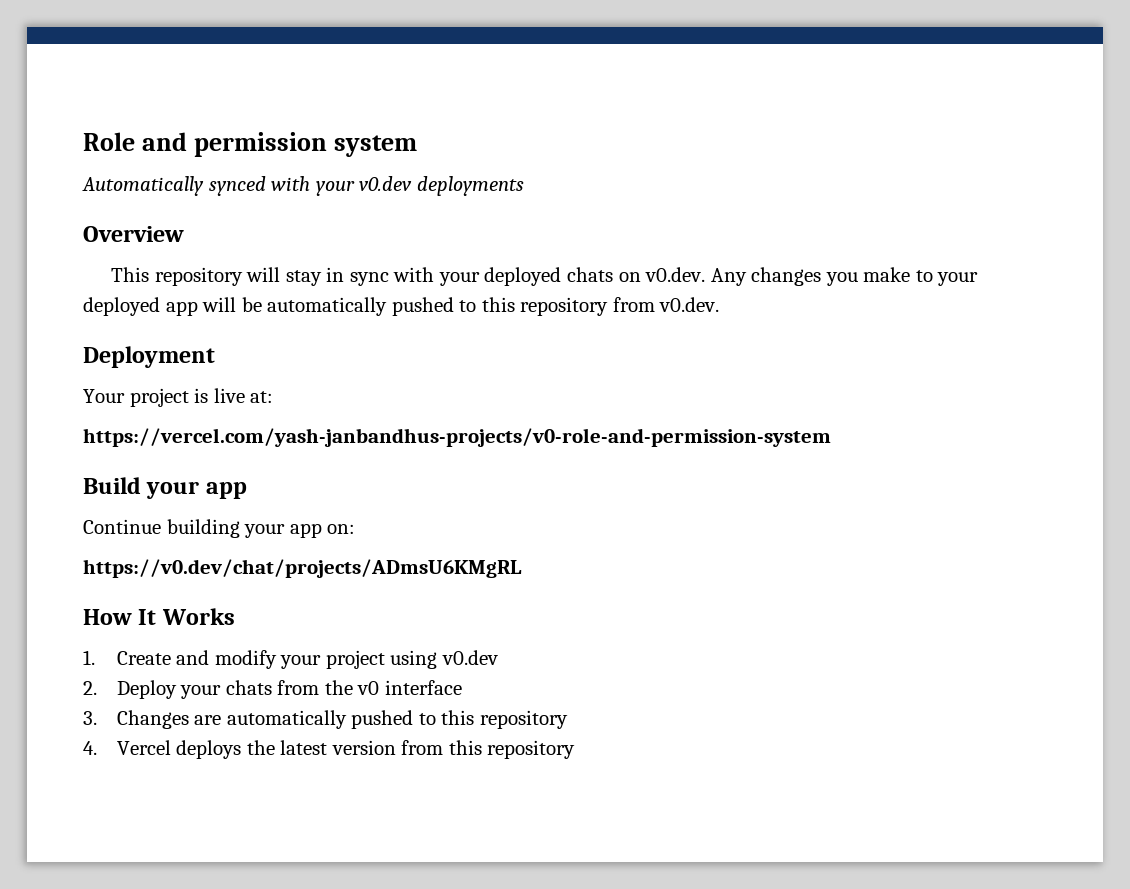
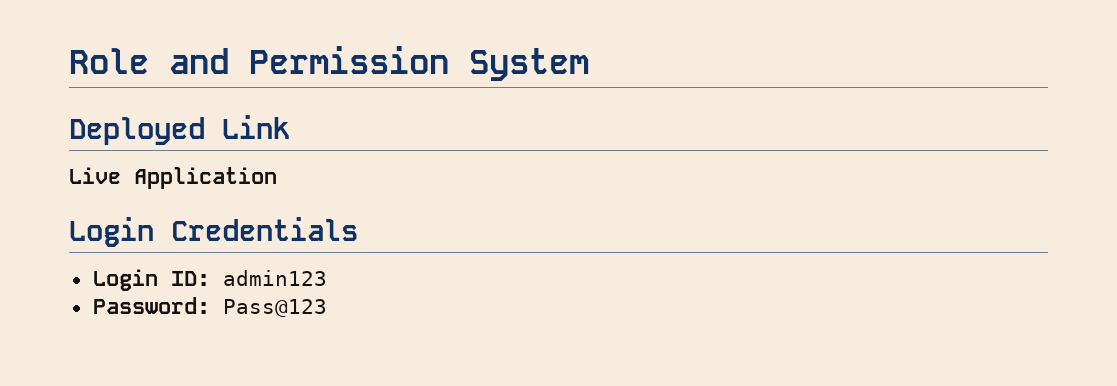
- Role and permission system
- Automatically synced with your v0.dev deployments
- Overview
- This repository will stay in sync with your deployed chats on v0.dev. Any changes you make to your deployed app will be automatically pushed to this repository from v0.dev.
- Deployment
- Your project is live at:
- https://vercel.com/yash-janbandhus-projects/v0-role-and-permission-system
- Build your app
- Continue building your app on:
- https://v0.dev/chat/projects/ADmsU6KMgRL
- How It Works
- 1. Create and modify your project using v0.dev
- 2. Deploy your chats from the v0 interface
- 3. Changes are automatically pushed to this repository
- 4. Vercel deploys the latest version from this repository
+ Role and Permission System
+ Deployed Link
+ Live Application
+ Login Credentials
+ Login ID: admin123
+ Password: Pass@123

